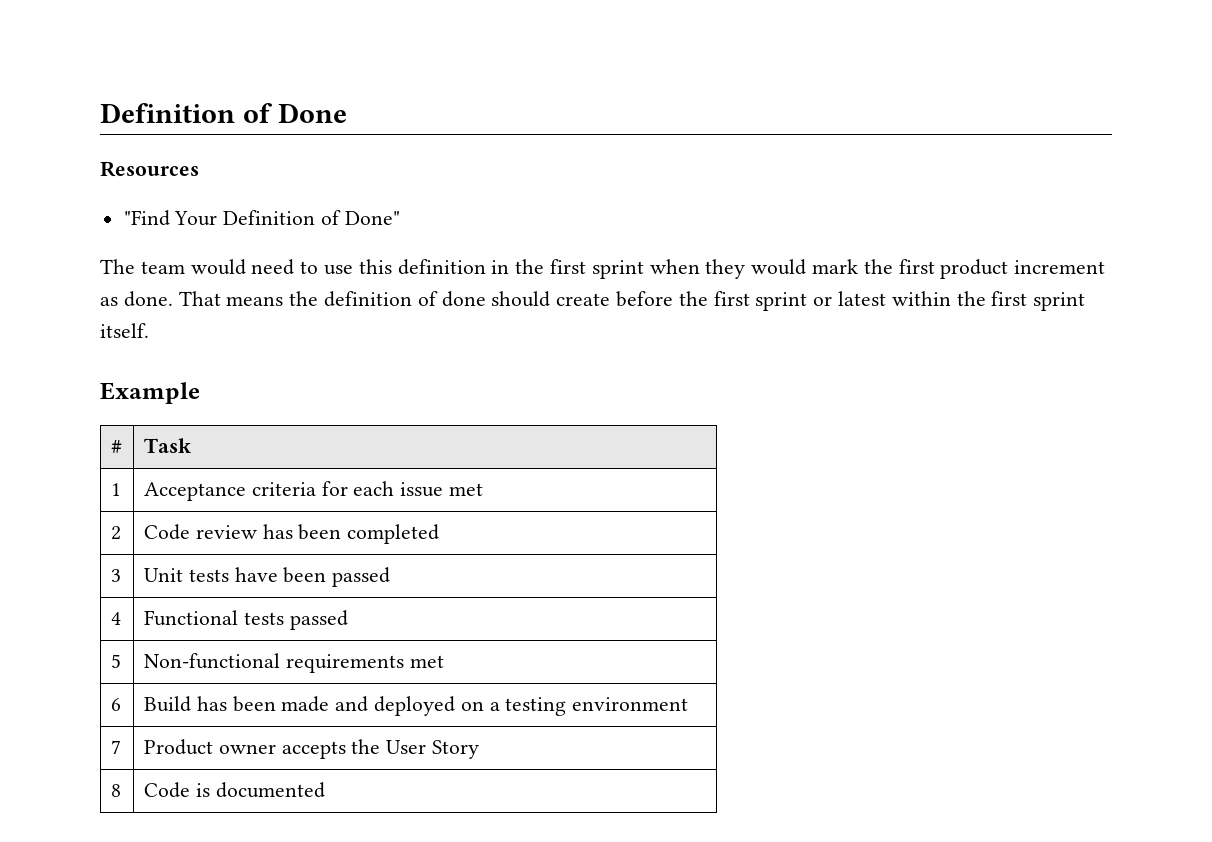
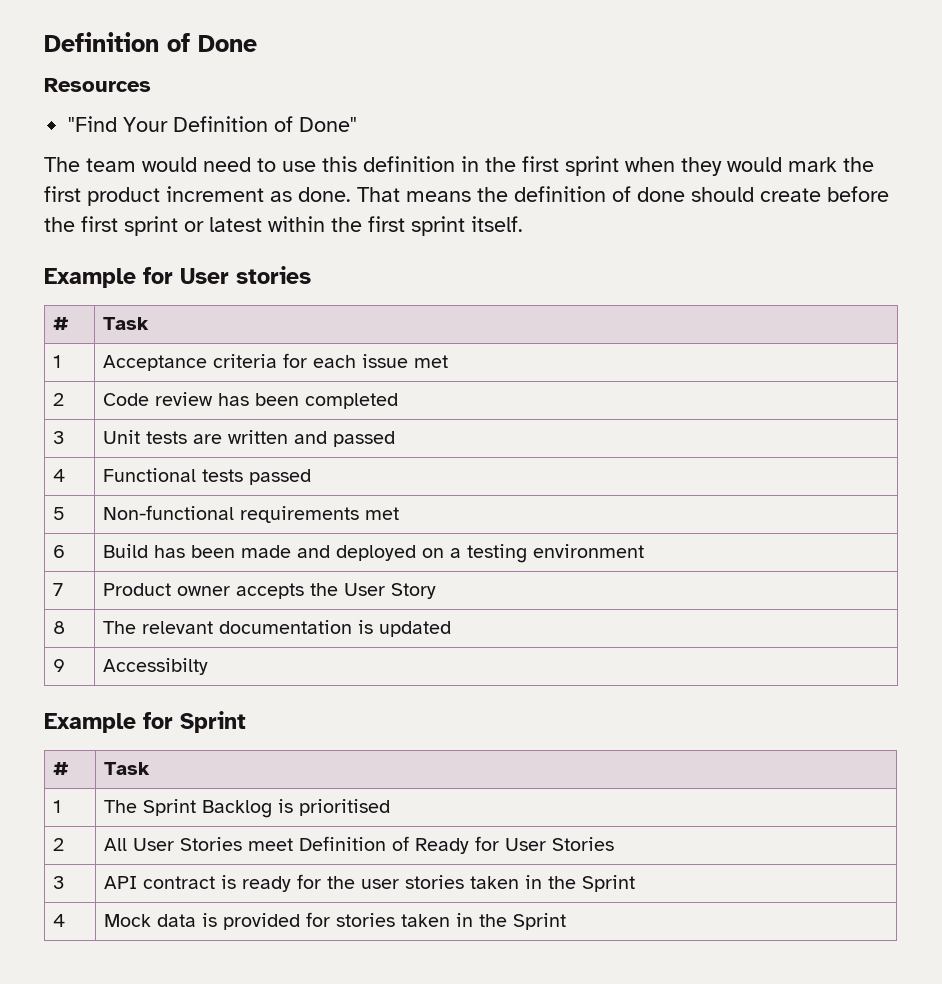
- Example
+ Example for User stories
- 3 | Unit tests have been passed
+ 3 | Unit tests are written and passed
- 8 | Code is documented
+ 8 | The relevant documentation is updated
+ 9 | Accessibilty
+ Example for Sprint
+ # | Task
+ 1 | The Sprint Backlog is prioritised
+ 2 | All User Stories meet Definition of Ready for User Stories
+ 3 | API contract is ready for the user stories taken in the Sprint
+ 4 | Mock data is provided for stories taken in the Sprint

